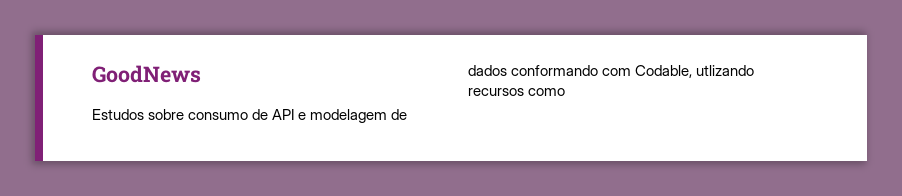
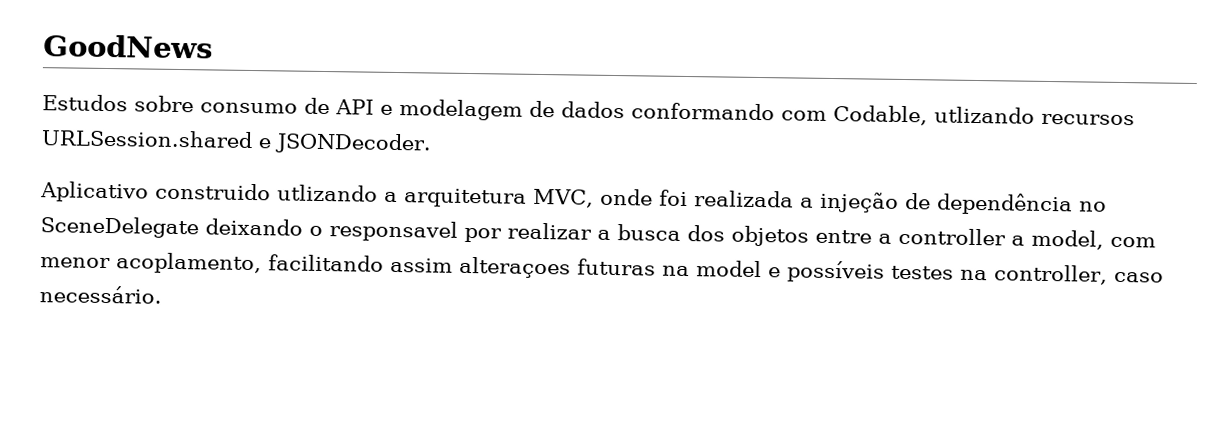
- Estudos sobre consumo de API e modelagem de dados conformando com Codable, utlizando recursos como
+ Estudos sobre consumo de API e modelagem de dados conformando com Codable, utlizando recursos URLSession.shared e JSONDecoder.
+ Aplicativo construido utlizando a arquitetura MVC, onde foi realizada a injeção de dependência no SceneDelegate deixando o responsavel por realizar a busca dos objetos entre a controller a model, com menor acoplamento, facilitando assim alteraçoes futuras na model e possíveis testes na controller, caso necessário.

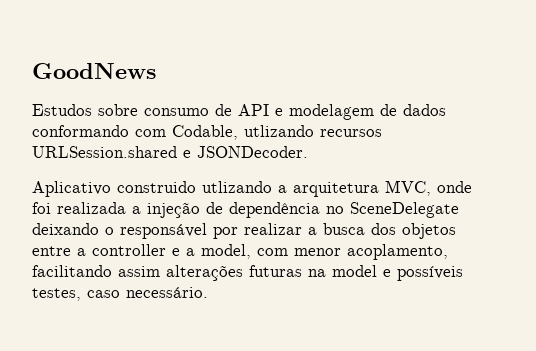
- Aplicativo construido utlizando a arquitetura MVC, onde foi realizada a injeção de dependência no SceneDelegate deixando o responsavel por realizar a busca dos objetos entre a controller a model, com menor acoplamento, facilitando assim alteraçoes futuras na model e possíveis testes na controller, caso necessário.
+ Aplicativo construido utlizando a arquitetura MVC, onde foi realizada a injeção de dependência no SceneDelegate deixando o responsável por realizar a busca dos objetos entre a controller e a model, com menor acoplamento, facilitando assim alterações futuras na model e possíveis testes, caso necessário.

